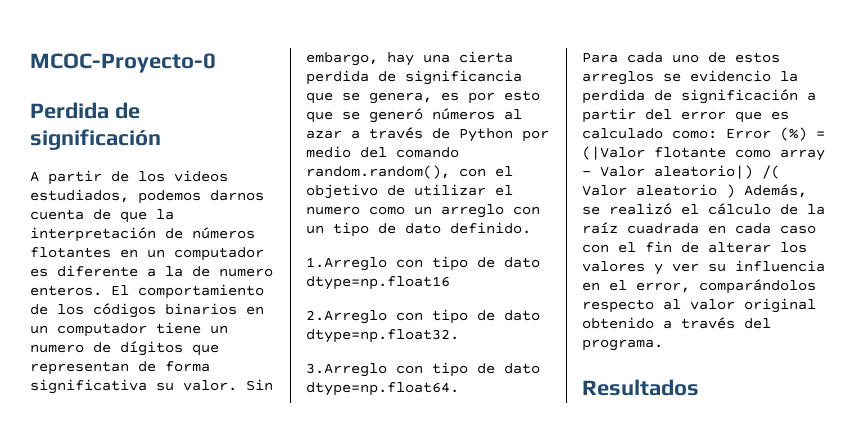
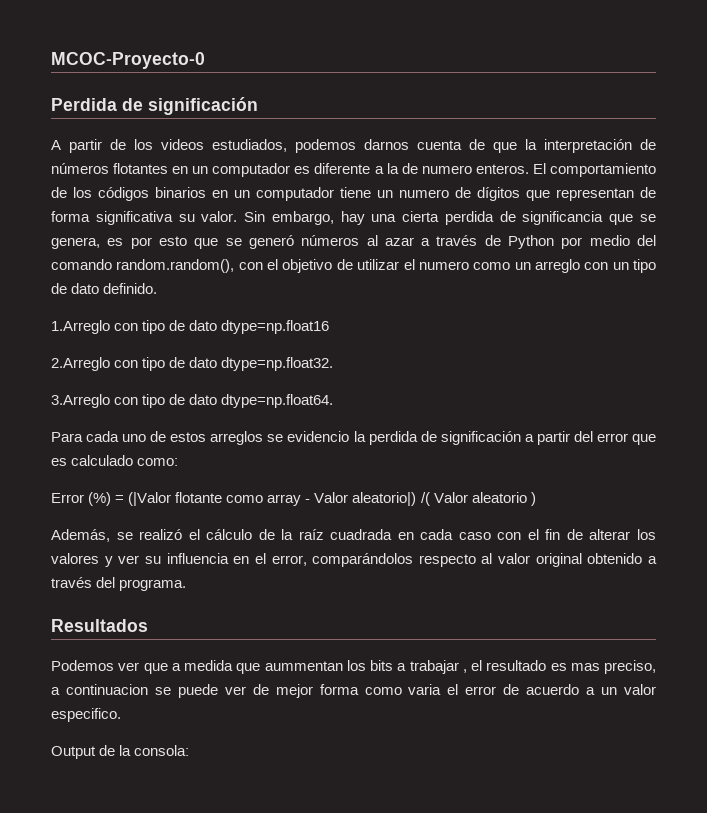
- Para cada uno de estos arreglos se evidencio la perdida de significación a partir del error que es calculado como: Error (%) = (|Valor flotante como array - Valor aleatorio|) /( Valor aleatorio ) Además, se realizó el cálculo de la raíz cuadrada en cada caso con el fin de alterar los valores y ver su influencia en el error, comparándolos respecto al valor original obtenido a través del programa.
+ Para cada uno de estos arreglos se evidencio la perdida de significación a partir del error que es calculado como:
+ Error (%) = (|Valor flotante como array - Valor aleatorio|) /( Valor aleatorio )
+ Además, se realizó el cálculo de la raíz cuadrada en cada caso con el fin de alterar los valores y ver su influencia en el error, comparándolos respecto al valor original obtenido a través del programa.
+ Podemos ver que a medida que aummentan los bits a trabajar , el resultado es mas preciso, a continuacion se puede ver de mejor forma como varia el error de acuerdo a un valor especifico.
+ Output de la consola:

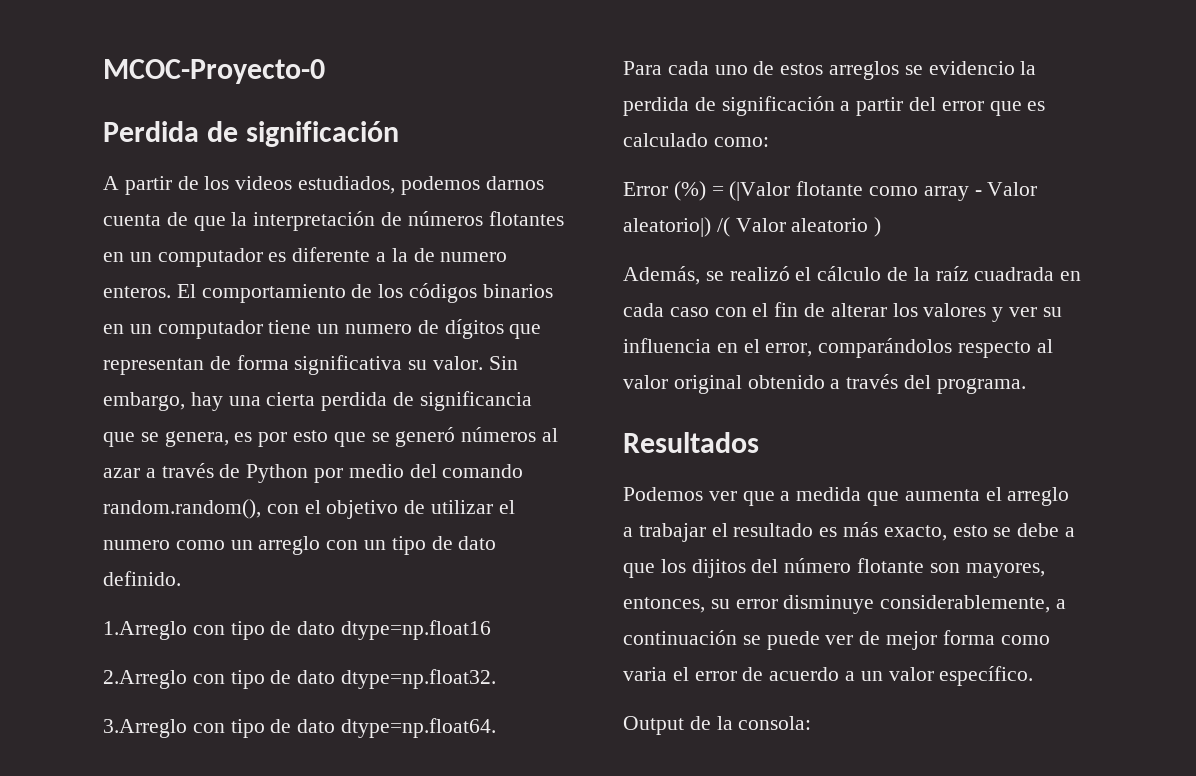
- Podemos ver que a medida que aummentan los bits a trabajar , el resultado es mas preciso, a continuacion se puede ver de mejor forma como varia el error de acuerdo a un valor especifico.
+ Podemos ver que a medida que aumenta el arreglo a trabajar el resultado es más exacto, esto se debe a que los dijitos del número flotante son mayores, entonces, su error disminuye considerablemente, a continuación se puede ver de mejor forma como varia el error de acuerdo a un valor específico.

